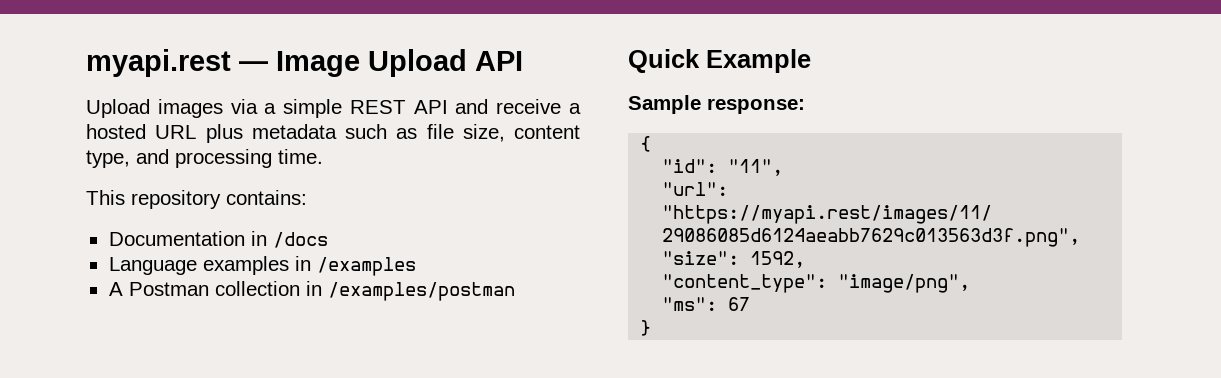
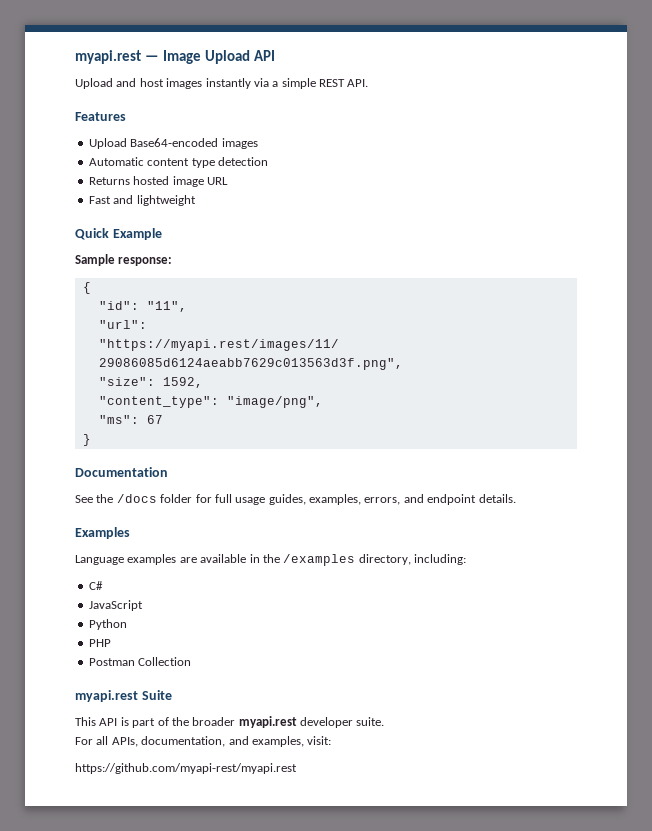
- Upload images via a simple REST API and receive a hosted URL plus metadata such as file size, content type, and processing time.
- This repository contains:
- Documentation in /docs
- Language examples in /examples
- A Postman collection in /examples/postman
+ Upload and host images instantly via a simple REST API.
+ Features
+ Upload Base64‑encoded images
+ Automatic content type detection
+ Returns hosted image URL
+ Fast and lightweight
+ Documentation
+ See the /docs folder for full usage guides, examples, errors, and endpoint details.
+ Examples
+ Language examples are available in the /examples directory, including:
+ C#
+ JavaScript
+ Python
+ PHP
+ Postman Collection
+ myapi.rest Suite
+ This API is part of the broader myapi.rest developer suite.
+ For all APIs, documentation, and examples, visit:
+ https://github.com/myapi-rest/myapi.rest

